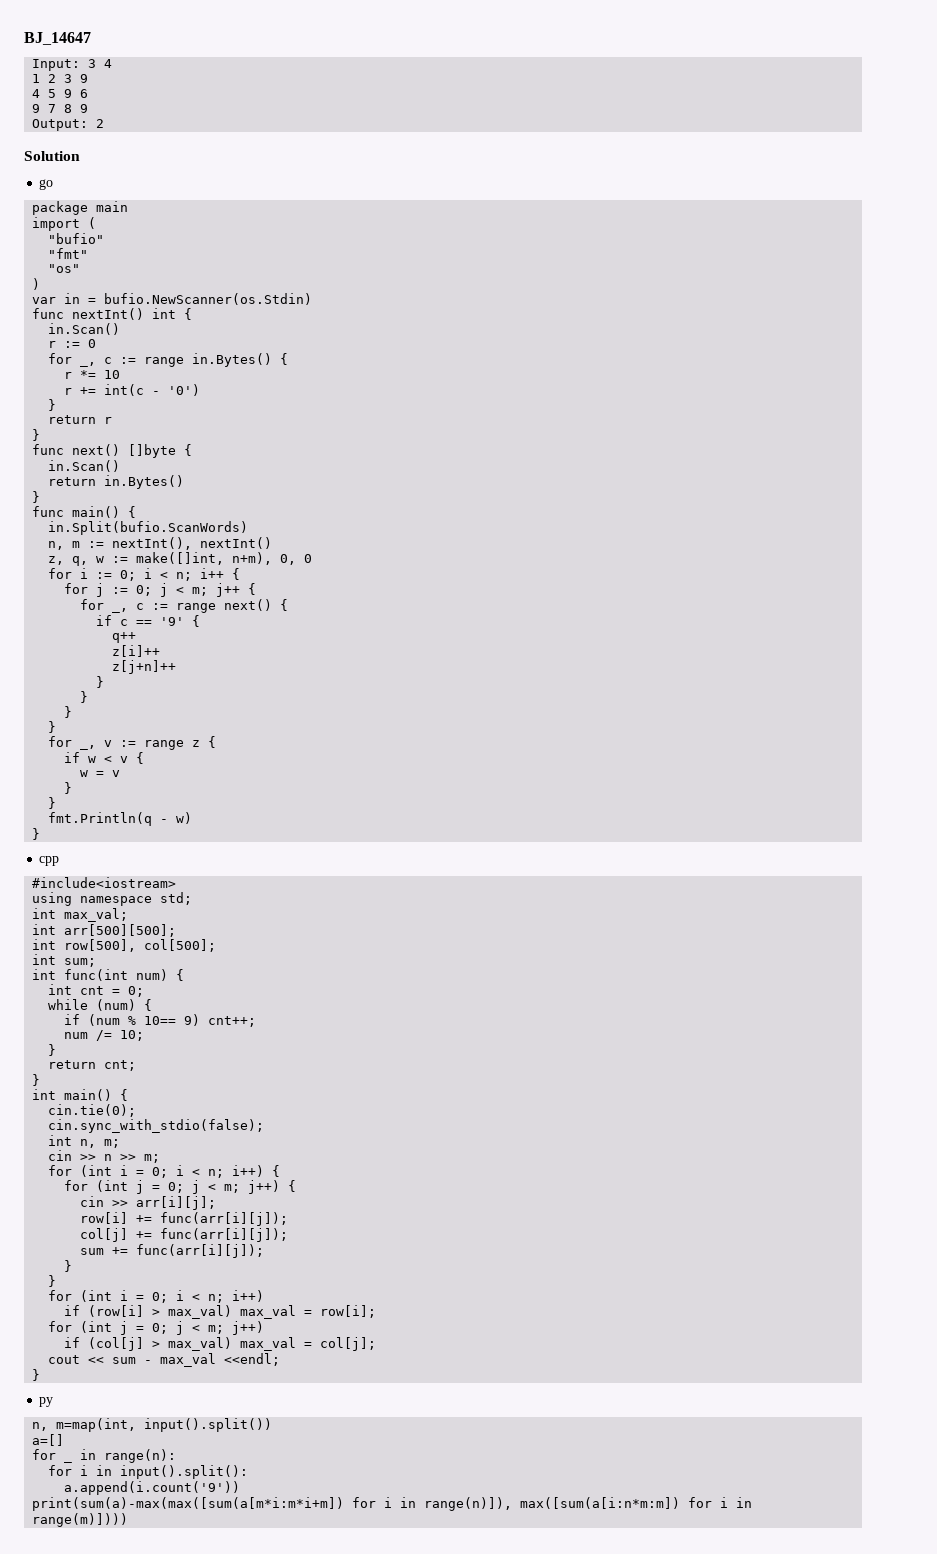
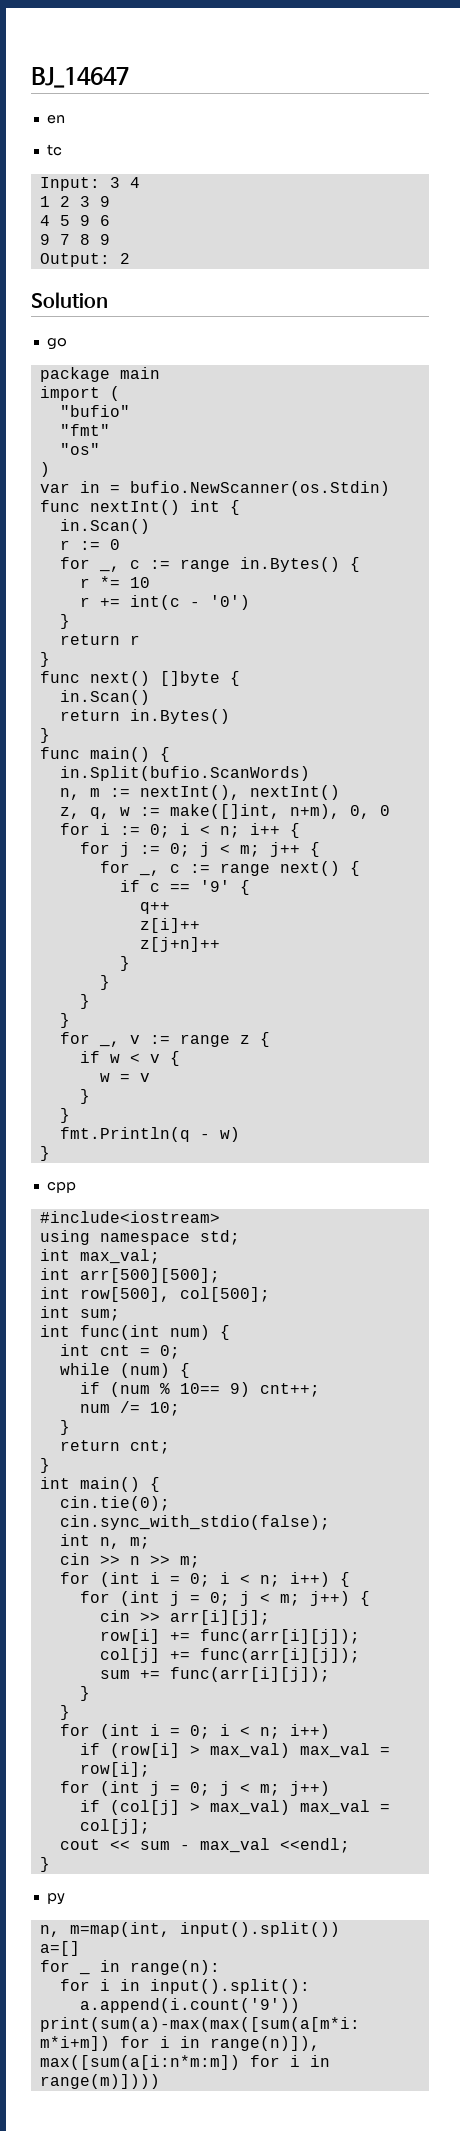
+ en
+ tc

